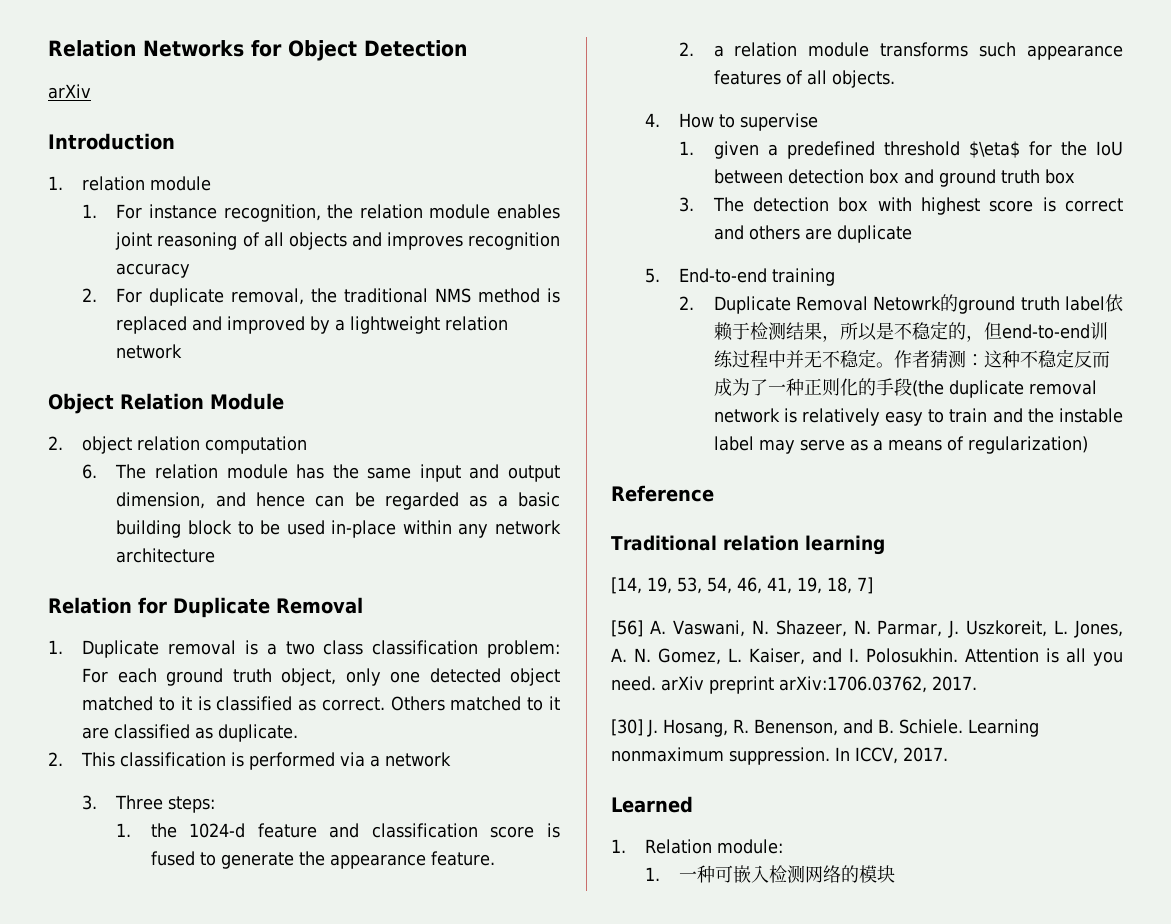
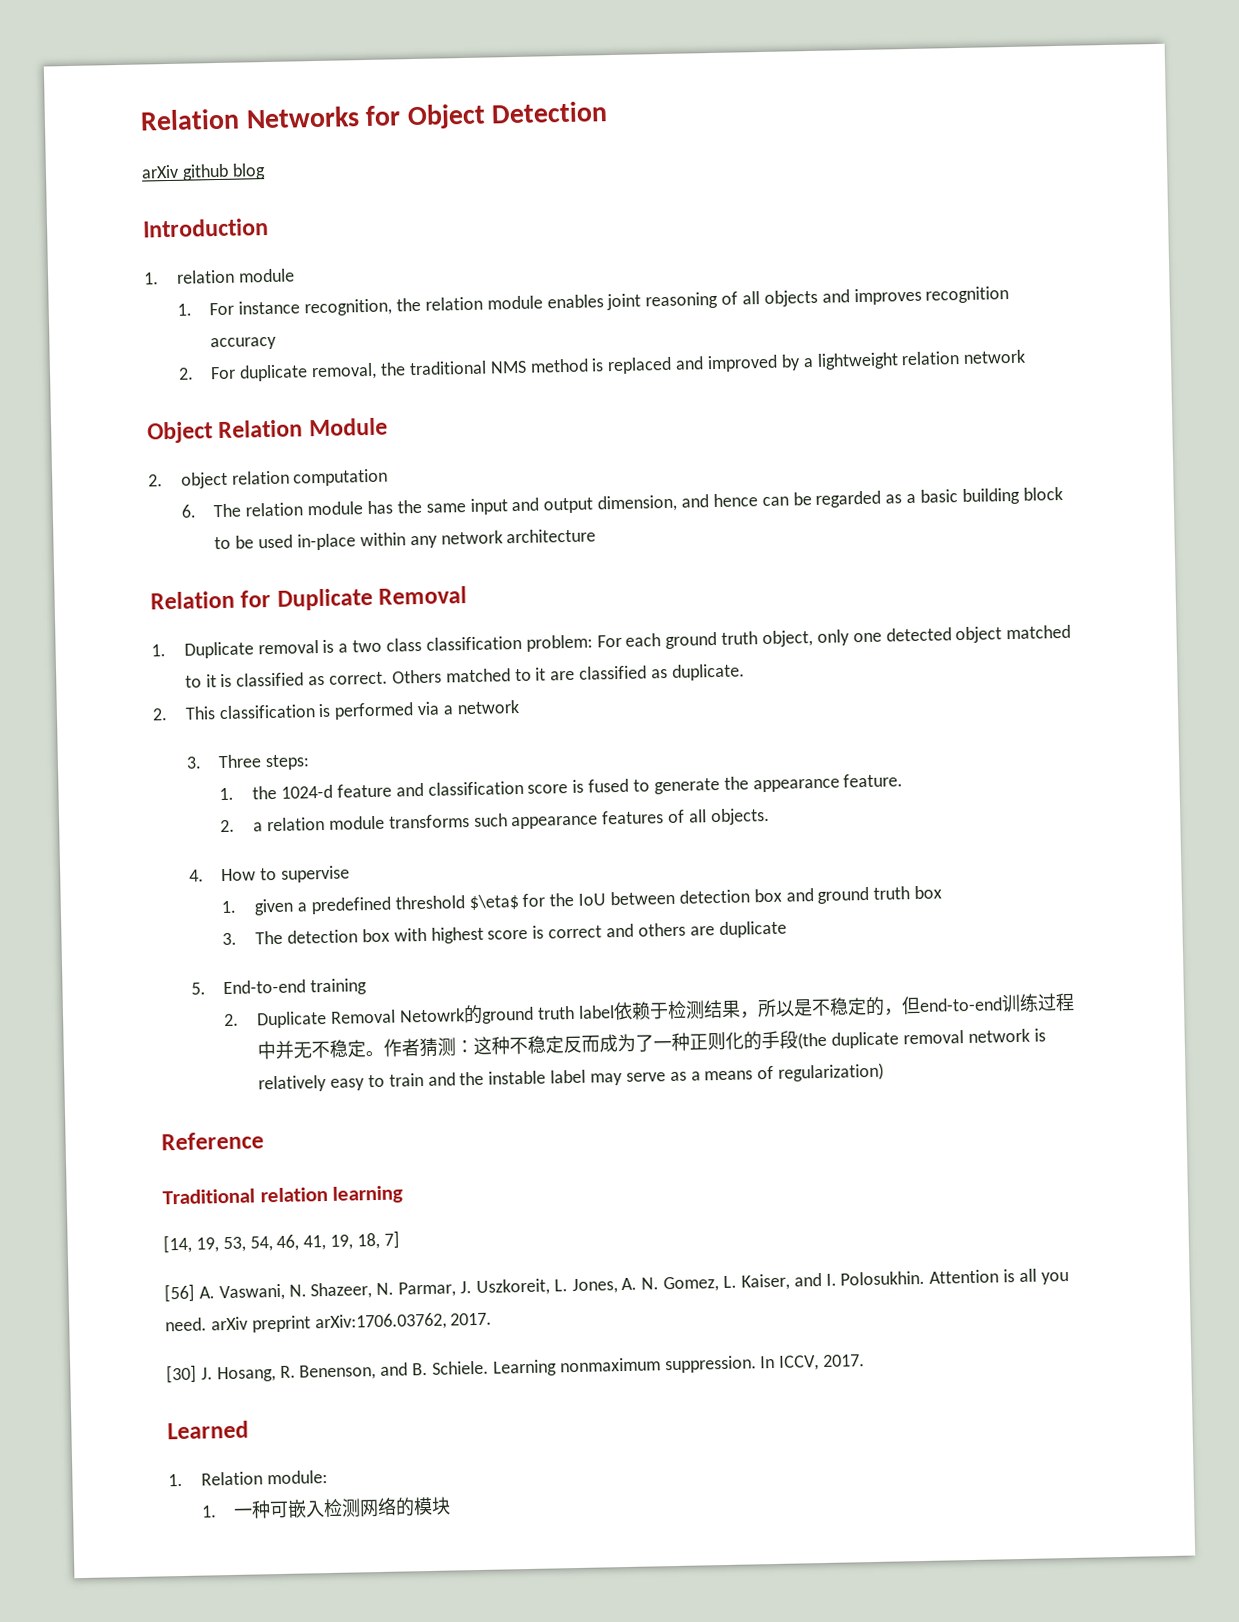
  Relation Networks for Object Detection
- arXiv
+ arXiv github blog

